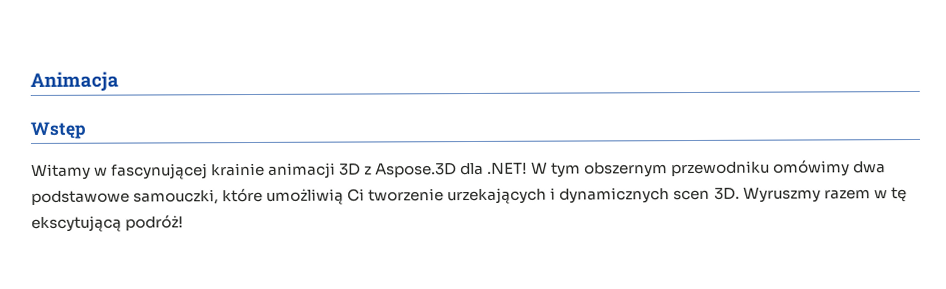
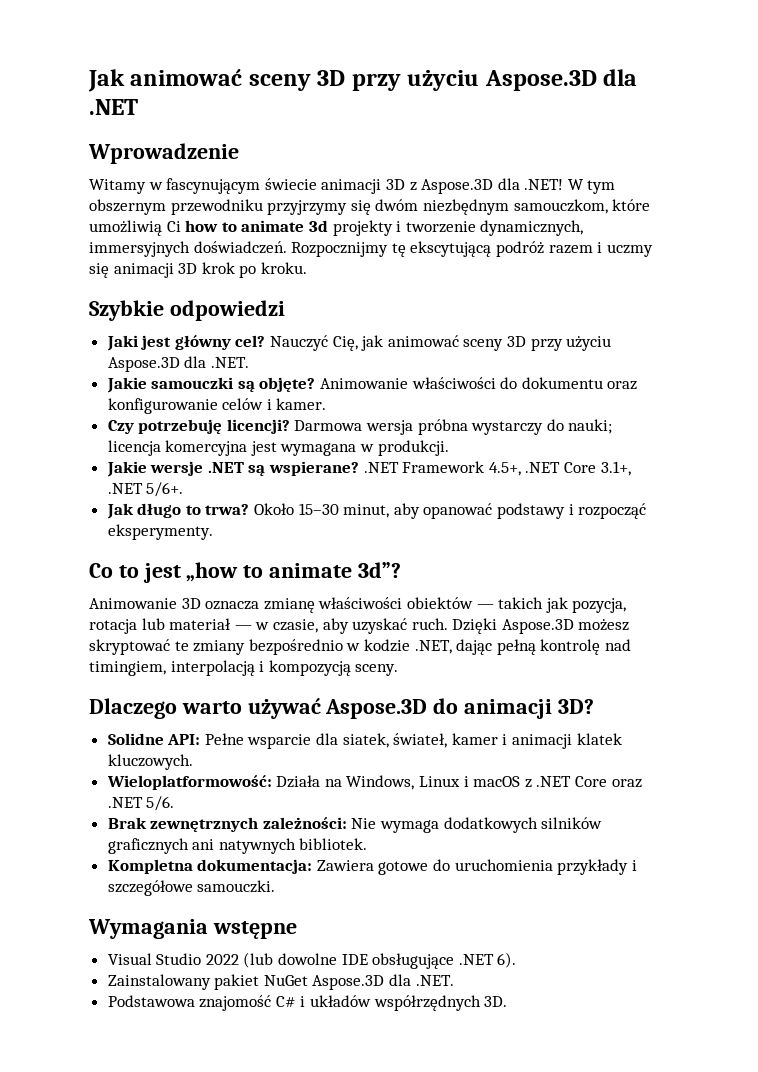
- Animacja
- Wstęp
+ Jak animować sceny 3D przy użyciu Aspose.3D dla .NET
+ Wprowadzenie
- Witamy w fascynującej krainie animacji 3D z Aspose.3D dla .NET!
+ Witamy w fascynującym świecie animacji 3D z Aspose.3D dla .NET!
- W tym obszernym przewodniku omówimy dwa podstawowe samouczki, które umożliwią Ci tworzenie urzekających i dynamicznych scen 3D. Wyruszmy razem w tę ekscytującą podróż!
+ W tym obszernym przewodniku przyjrzymy się dwóm niezbędnym samouczkom, które umożliwią Ci how to animate 3d projekty i tworzenie dynamicznych, immersyjnych doświadczeń. Rozpocznijmy tę ekscytującą podróż razem i uczmy się animacji 3D krok po kroku.
+ Szybkie odpowiedzi
+ Jaki jest główny cel? Nauczyć Cię, jak animować sceny 3D przy użyciu Aspose.3D dla .NET.
+ Jakie samouczki są objęte? Animowanie właściwości do dokumentu oraz konfigurowanie celów i kamer.
+ Czy potrzebuję licencji? Darmowa wersja próbna wystarczy do nauki; licencja komercyjna jest wymagana w produkcji.
+ Jakie wersje .NET są wspierane? .NET Framework 4.5+, .NET Core 3.1+, .NET 5/6+.
+ Jak długo to trwa? Około 15–30 minut, aby opanować podstawy i rozpocząć eksperymenty.
+ Co to jest „how to animate 3d”?
+ Animowanie 3D oznacza zmianę właściwości obiektów — takich jak pozycja, rotacja lub materiał — w czasie, aby uzyskać ruch. Dzięki Aspose.3D możesz skryptować te zmiany bezpośrednio w kodzie .NET, dając pełną kontrolę nad timingiem, interpolacją i kompozycją sceny.
+ Dlaczego warto używać Aspose.3D do animacji 3D?
+ Solidne API: Pełne wsparcie dla siatek, świateł, kamer i animacji klatek kluczowych.
+ Wieloplatformowość: Działa na Windows, Linux i macOS z .NET Core oraz .NET 5/6.
+ Brak zewnętrznych zależności: Nie wymaga dodatkowych silników graficznych ani natywnych bibliotek.
+ Kompletna dokumentacja: Zawiera gotowe do uruchomienia przykłady i szczegółowe samouczki.
+ Wymagania wstępne
+ Visual Studio 2022 (lub dowolne IDE obsługujące .NET 6).
+ Zainstalowany pakiet NuGet Aspose.3D dla .NET.
+ Podstawowa znajomość C# i układów współrzędnych 3D.

